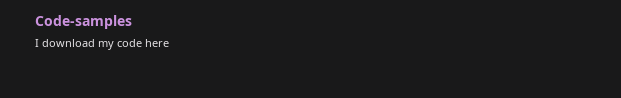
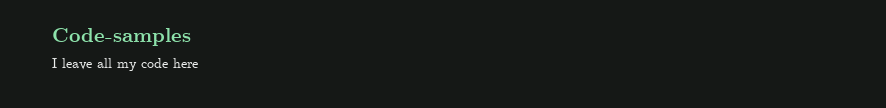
- I download my code here
+ I leave all my code here

